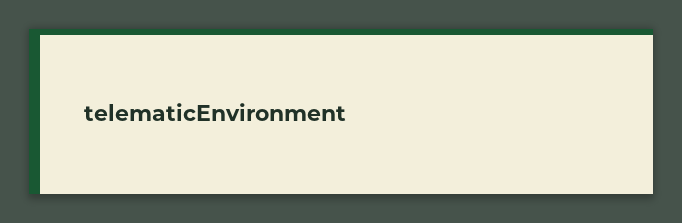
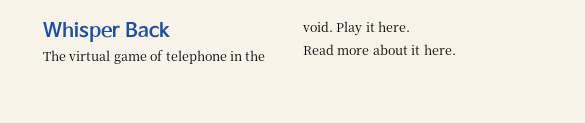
- telematicEnvironment
+ Whisper Back
+ The virtual game of telephone in the void. Play it here.
+ Read more about it here.

